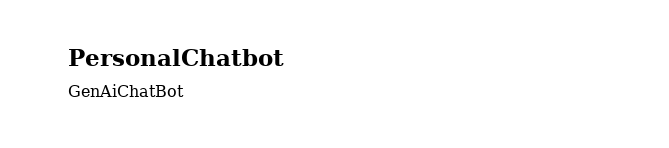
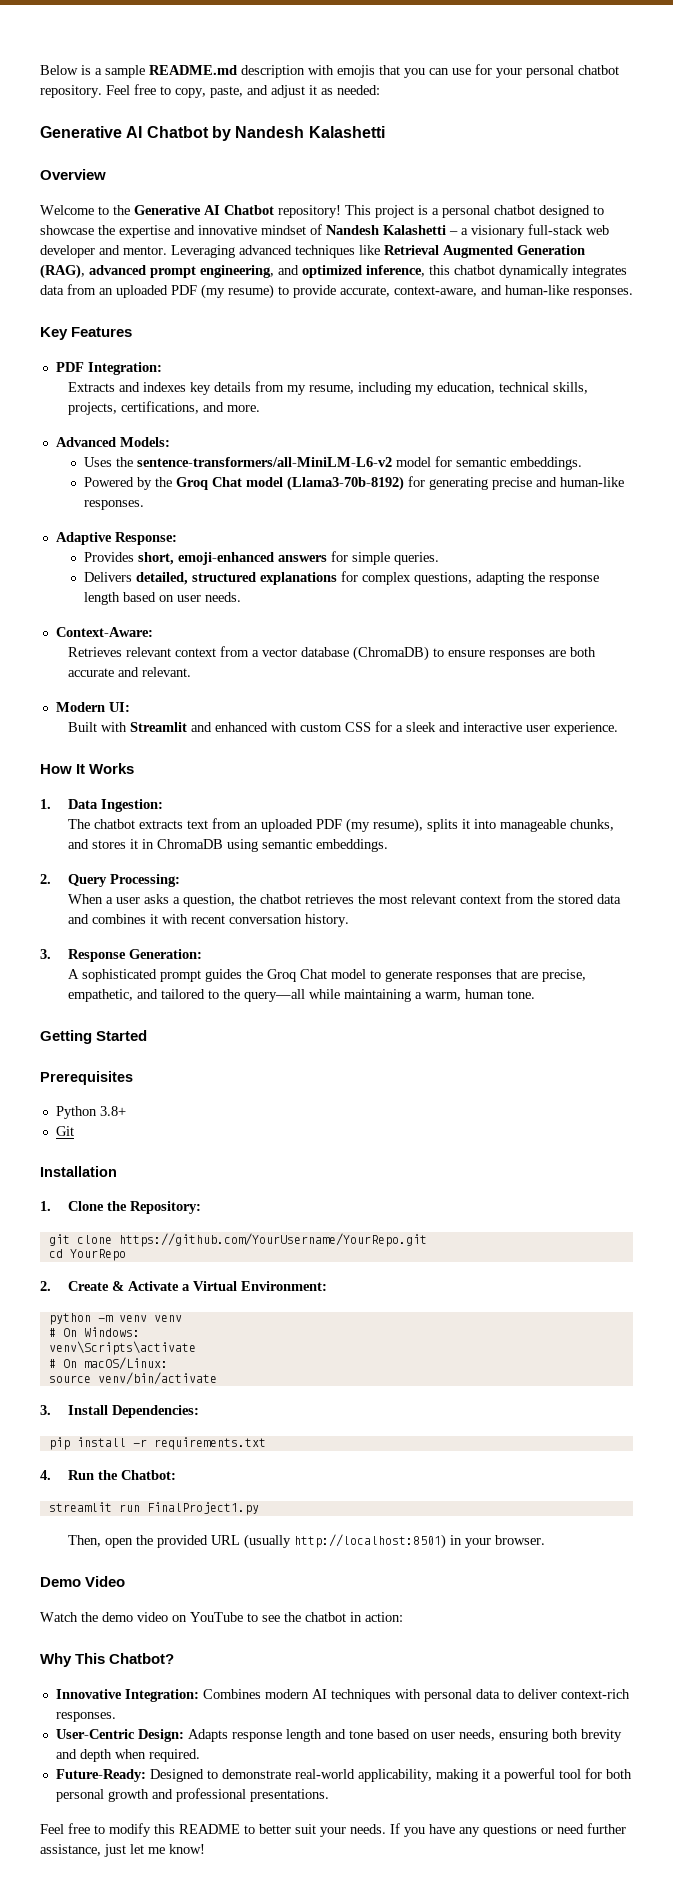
- PersonalChatbot
- GenAiChatBot
+ Below is a sample README.md description with emojis that you can use for your personal chatbot repository. Feel free to copy, paste, and adjust it as needed:
+ Generative AI Chatbot by Nandesh Kalashetti
+ Overview
+ Welcome to the Generative AI Chatbot repository! This project is a personal chatbot designed to showcase the expertise and innovative mindset of Nandesh Kalashetti – a visionary full‑stack web developer and mentor. Leveraging advanced techniques like Retrieval Augmented Generation (RAG), advanced prompt engineering, and optimized inference, this chatbot dynamically integrates data from an uploaded PDF (my resume) to provide accurate, context-aware, and human-like responses.
+ Key Features
+ PDF Integration:
+ Extracts and indexes key details from my resume, including my education, technical skills, projects, certifications, and more.
+ Advanced Models:
+ Uses the sentence-transformers/all-MiniLM-L6-v2 model for semantic embeddings.
+ Powered by the Groq Chat model (Llama3-70b-8192) for generating precise and human-like responses.
+ Adaptive Response:
+ Provides short, emoji-enhanced answers for simple queries.
+ Delivers detailed, structured explanations for complex questions, adapting the response length based on user needs.
+ Context-Aware:
+ Retrieves relevant context from a vector database (ChromaDB) to ensure responses are both accurate and relevant.
+ Modern UI:
+ Built with Streamlit and enhanced with custom CSS for a sleek and interactive user experience.
+ How It Works
+ 1. Data Ingestion:
+ The chatbot extracts text from an uploaded PDF (my resume), splits it into manageable chunks, and stores it in ChromaDB using semantic embeddings.
+ 2. Query Processing:
+ When a user asks a question, the chatbot retrieves the most relevant context from the stored data and combines it with recent conversation history.
+ 3. Response Generation:
+ A sophisticated prompt guides the Groq Chat model to generate responses that are precise, empathetic, and tailored to the query—all while maintaining a warm, human tone.
+ Getting Started
+ Prerequisites
+ Python 3.8+
+ Git
+ Installation
+ 1. Clone the Repository:
+ git clone https://github.com/YourUsername/YourRepo.git
+ cd YourRepo
+ 2. Create & Activate a Virtual Environment:
+ python -m venv venv
+ # On Windows:
+ venv\Scripts\activate
+ # On macOS/Linux:
+ source venv/bin/activate
+ 3. Install Dependencies:
+ pip install -r requirements.txt
+ 4. Run the Chatbot:
+ streamlit run FinalProject1.py
+ Then, open the provided URL (usually http://localhost:8501) in your browser.
+ Demo Video
+ Watch the demo video on YouTube to see the chatbot in action:
+ Why This Chatbot?
+ Innovative Integration: Combines modern AI techniques with personal data to deliver context-rich responses.
+ User-Centric Design: Adapts response length and tone based on user needs, ensuring both brevity and depth when required.
+ Future-Ready: Designed to demonstrate real-world applicability, making it a powerful tool for both personal growth and professional presentations.
+ Feel free to modify this README to better suit your needs. If you have any questions or need further assistance, just let me know!

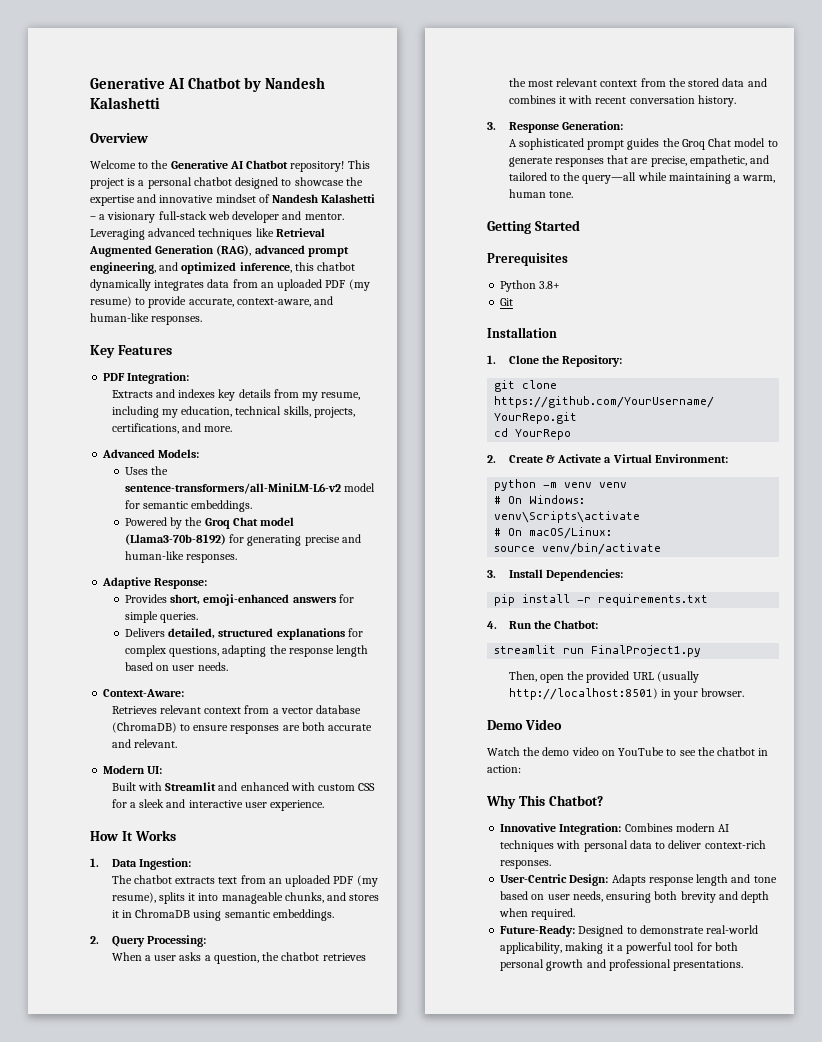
- Below is a sample README.md description with emojis that you can use for your personal chatbot repository. Feel free to copy, paste, and adjust it as needed:
- Feel free to modify this README to better suit your needs. If you have any questions or need further assistance, just let me know!

